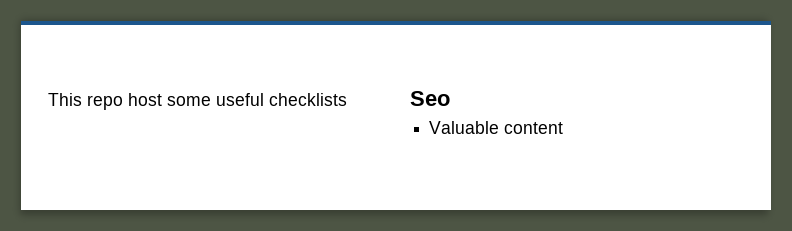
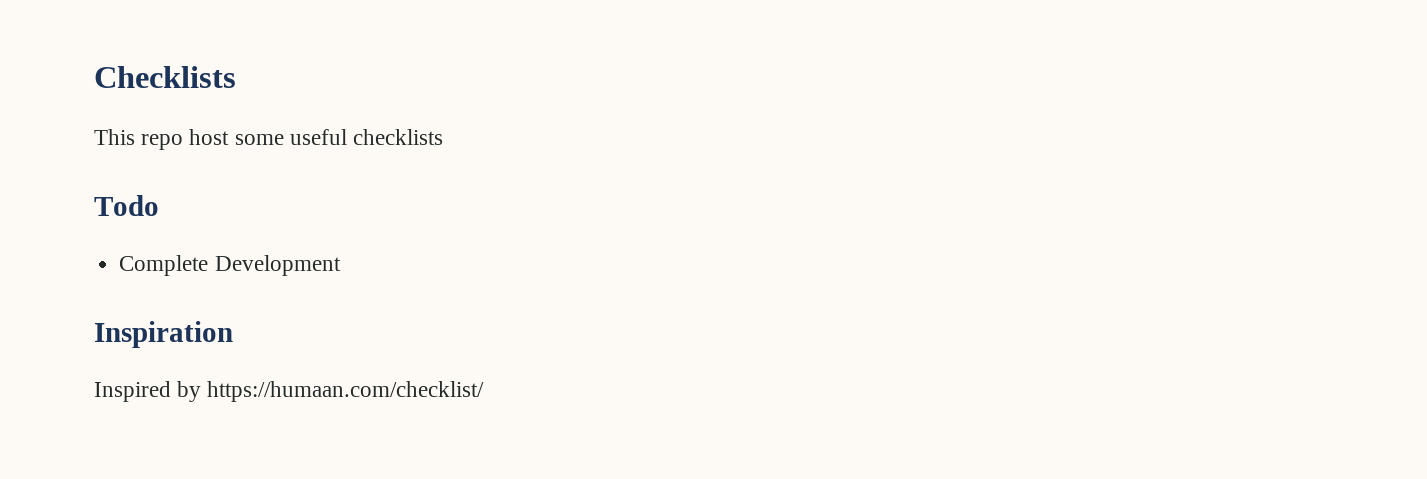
+ Checklists
- Seo
- Valuable content
+ Todo
+ Complete Development
+ Inspiration
+ Inspired by https://humaan.com/checklist/

